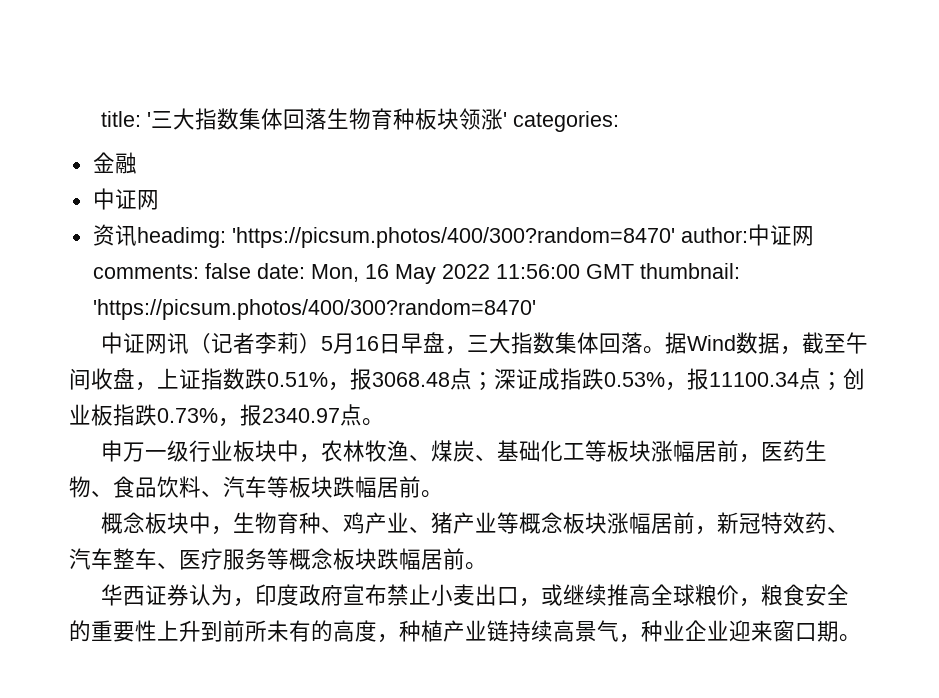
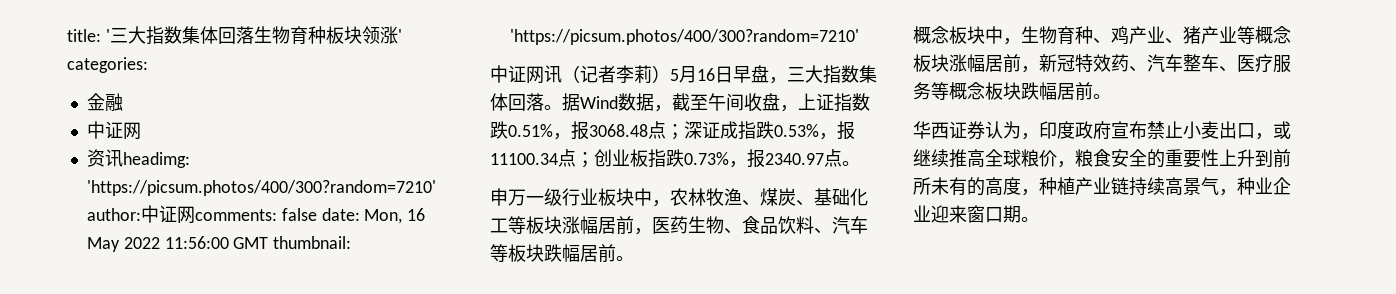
- 资讯headimg: 'https://picsum.photos/400/300?random=8470' author:中证网comments: false date: Mon, 16 May 2022 11:56:00 GMT thumbnail: 'https://picsum.photos/400/300?random=8470'
+ 资讯headimg: 'https://picsum.photos/400/300?random=7210' author:中证网comments: false date: Mon, 16 May 2022 11:56:00 GMT thumbnail: 'https://picsum.photos/400/300?random=7210'

